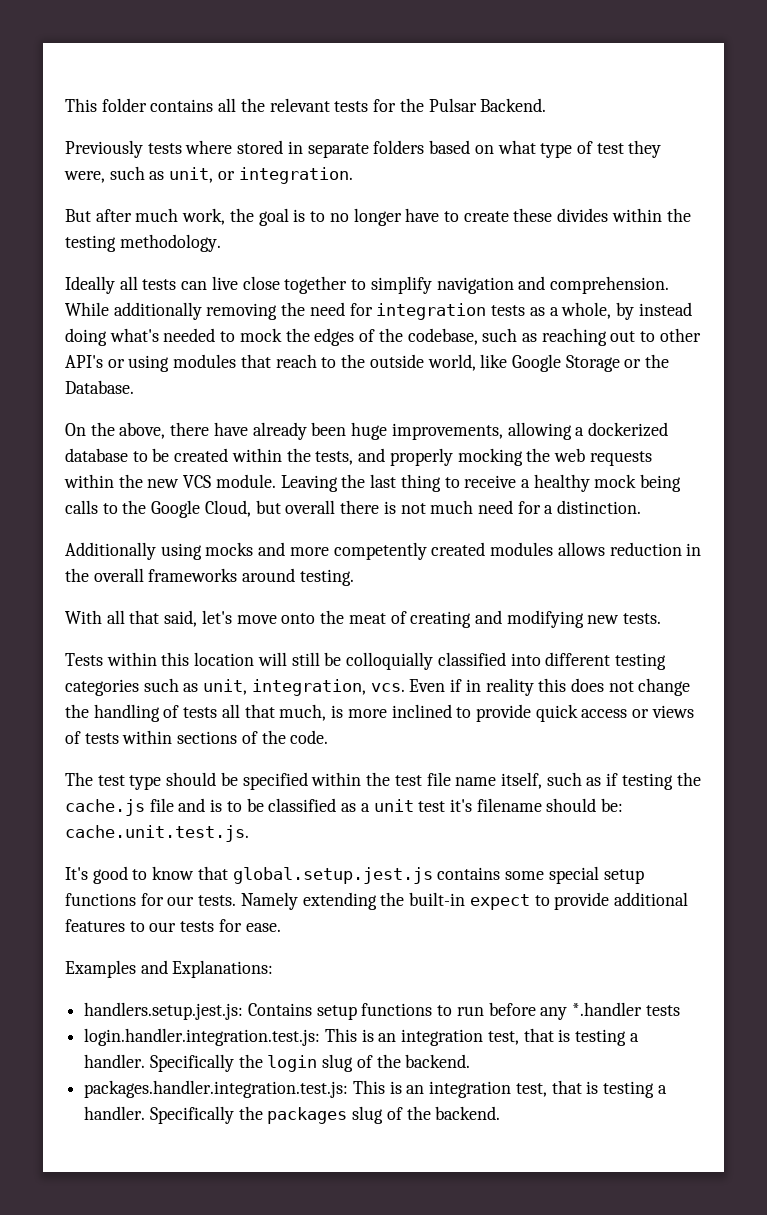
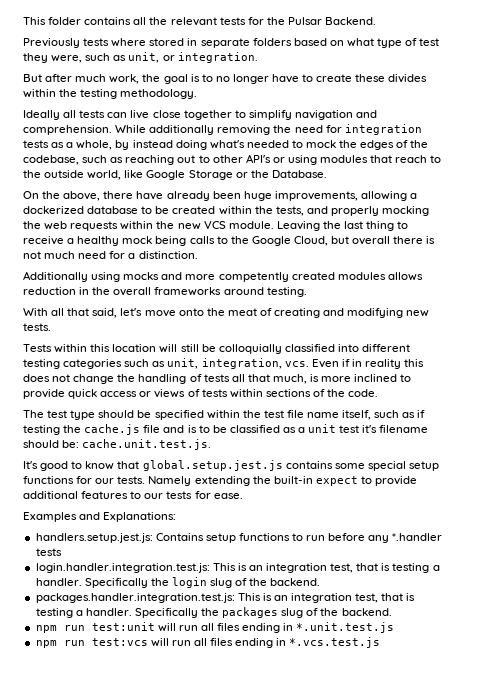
+ npm run test:unit will run all files ending in *.unit.test.js
+ npm run test:vcs will run all files ending in *.vcs.test.js

